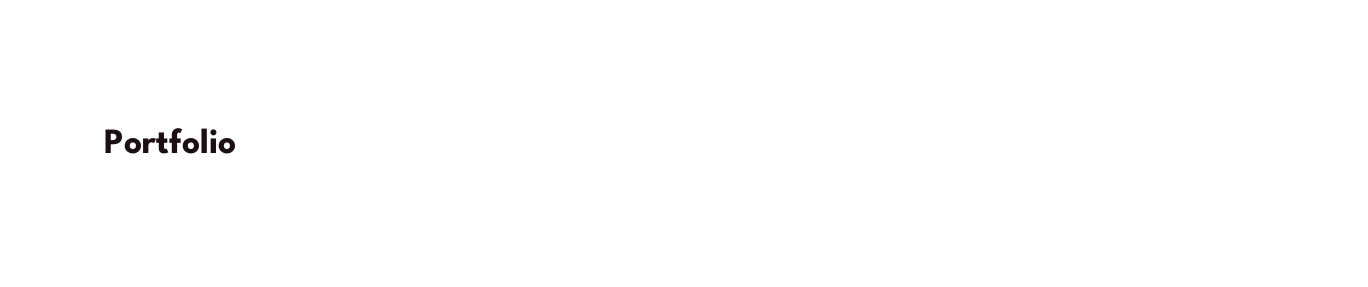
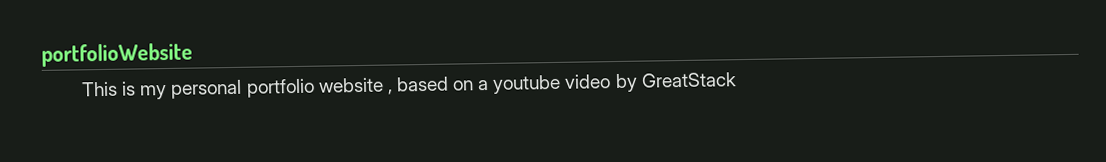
- Portfolio
+ portfolioWebsite
+ This is my personal portfolio website , based on a youtube video by GreatStack

